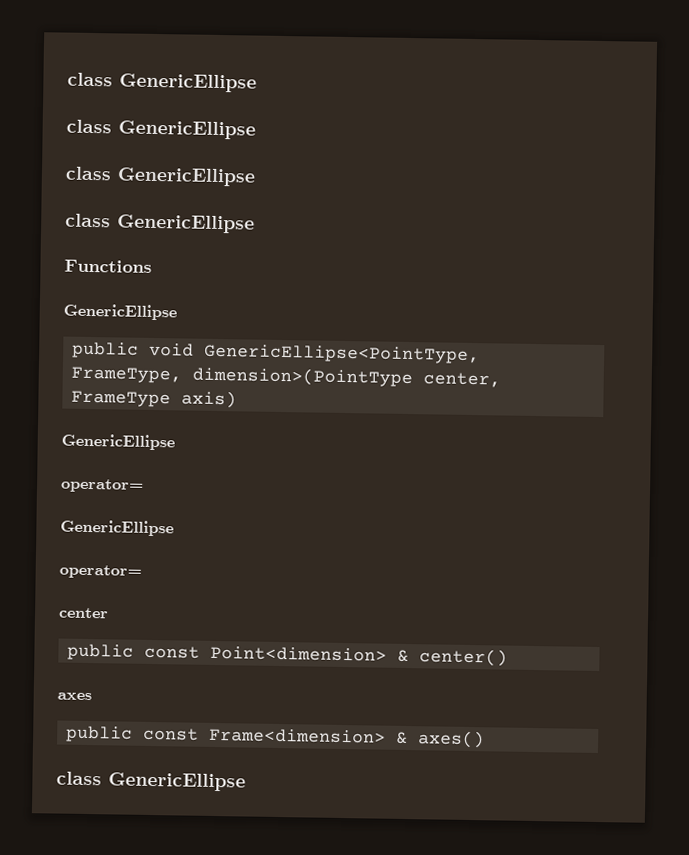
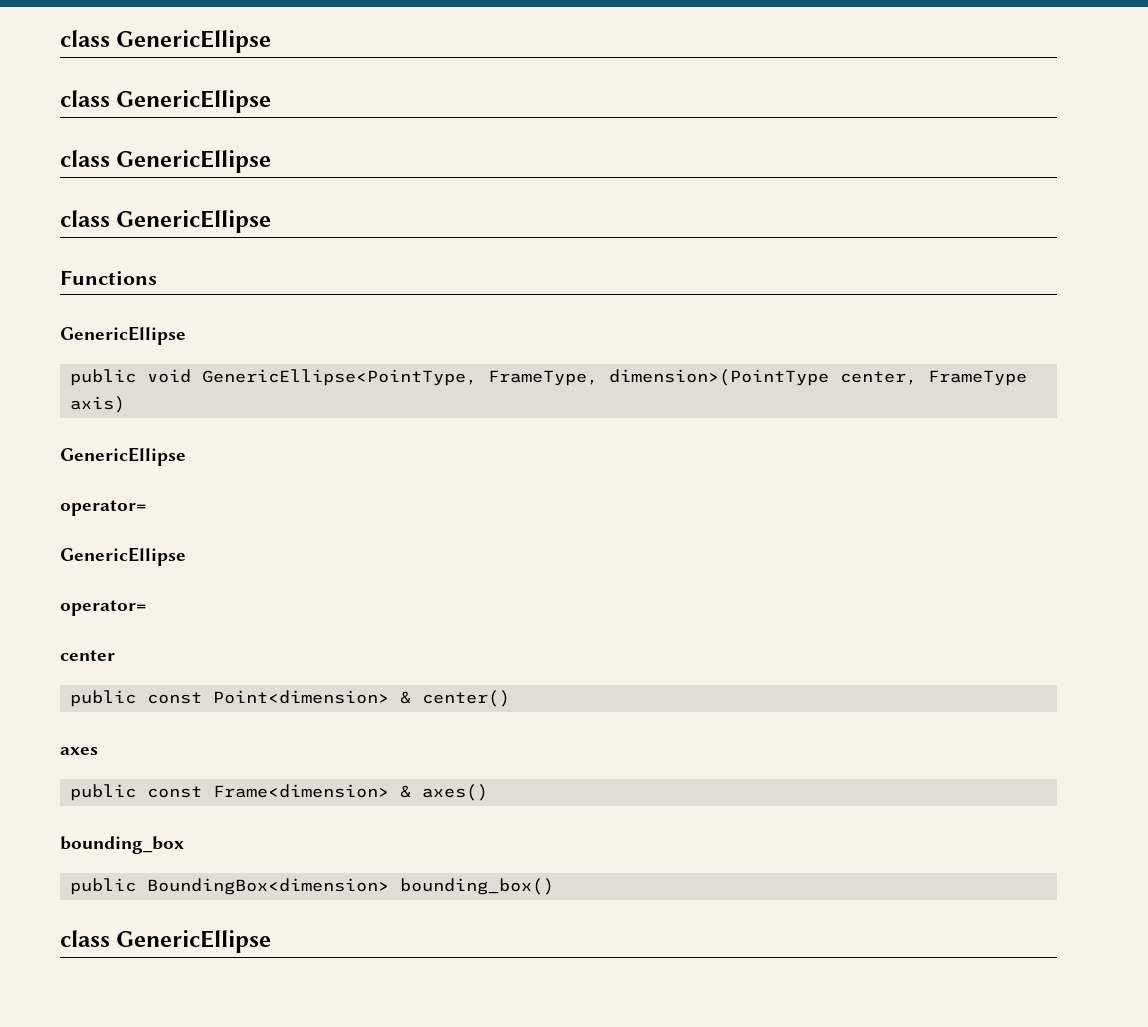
+ bounding_box
+ public BoundingBox<dimension> bounding_box()

